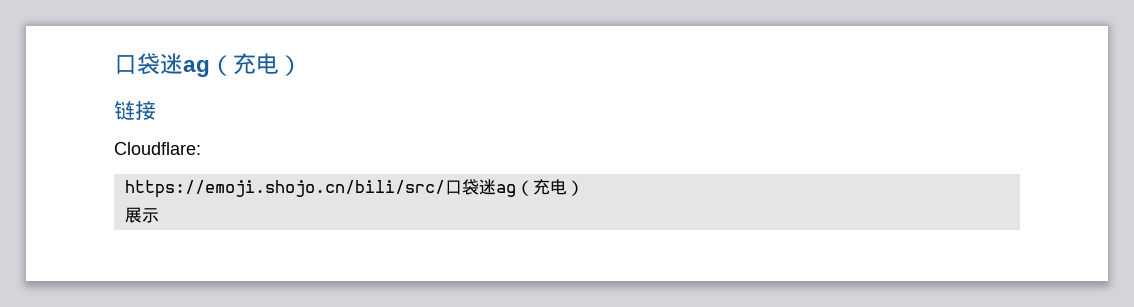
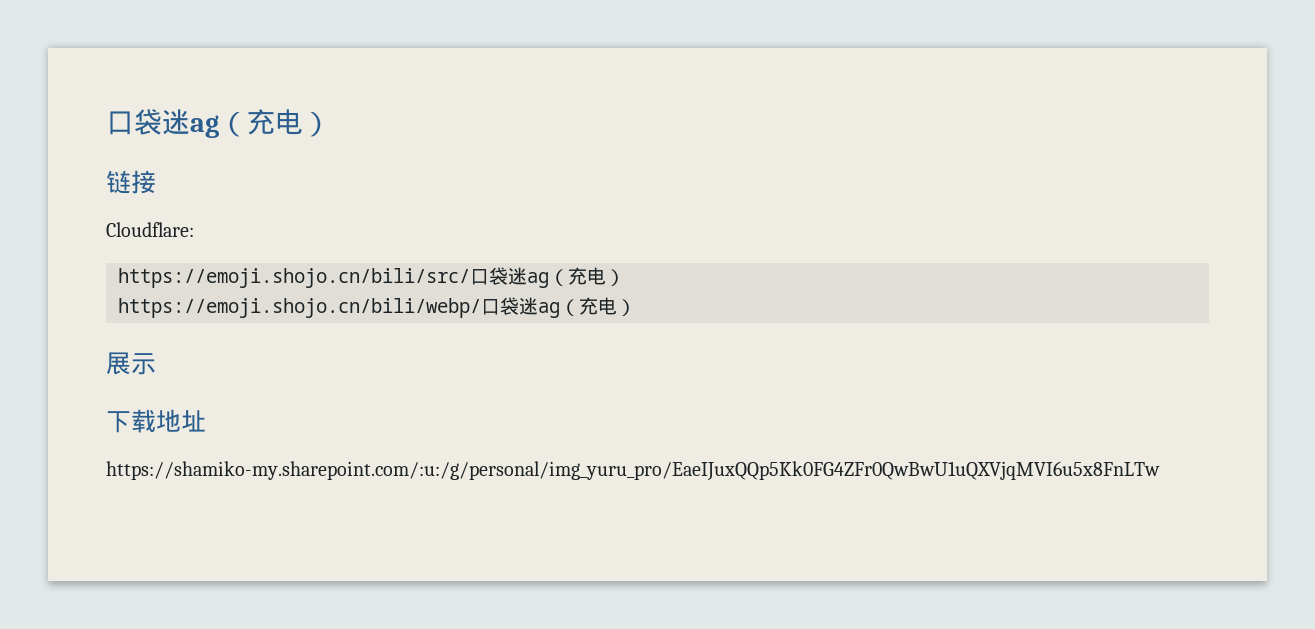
+ https://emoji.shojo.cn/bili/webp/口袋迷ag（充电）
  展示
+ 下载地址
+ https://shamiko-my.sharepoint.com/:u:/g/personal/img_yuru_pro/EaeIJuxQQp5Kk0FG4ZFr0QwBwU1uQXVjqMVI6u5x8FnLTw

